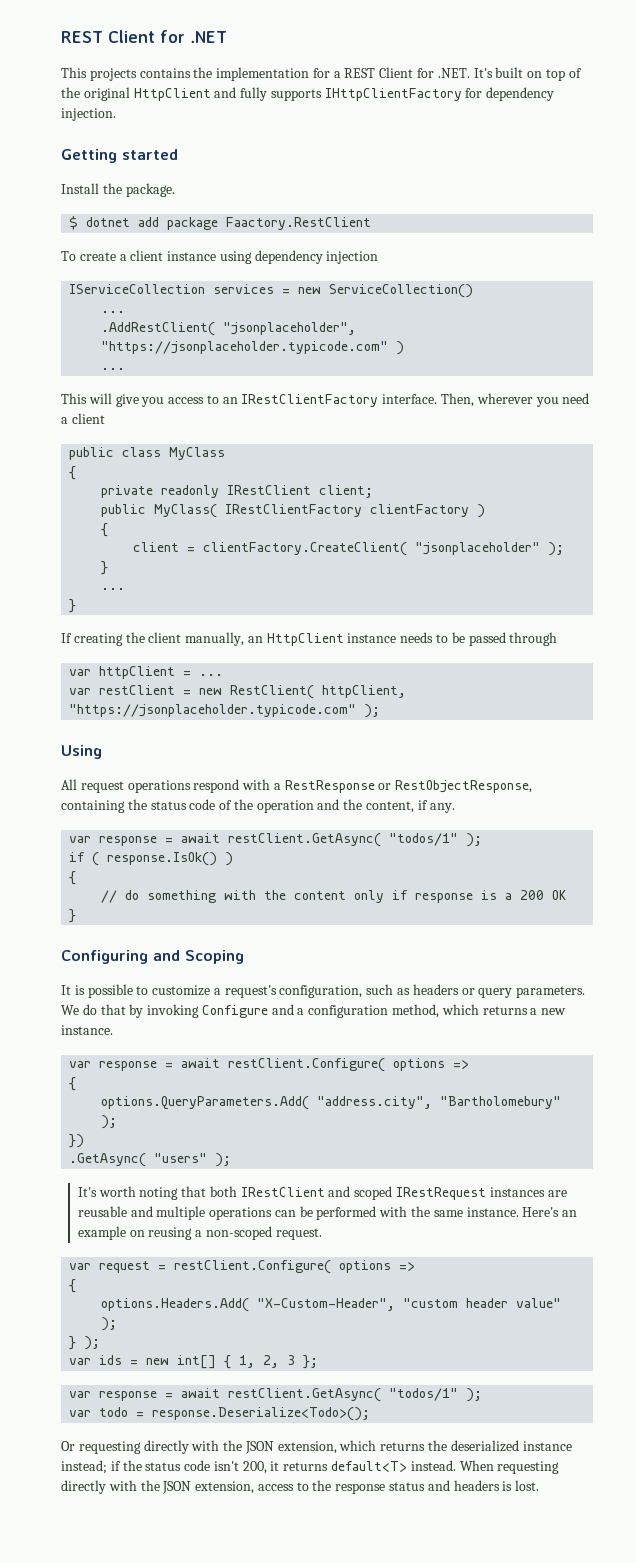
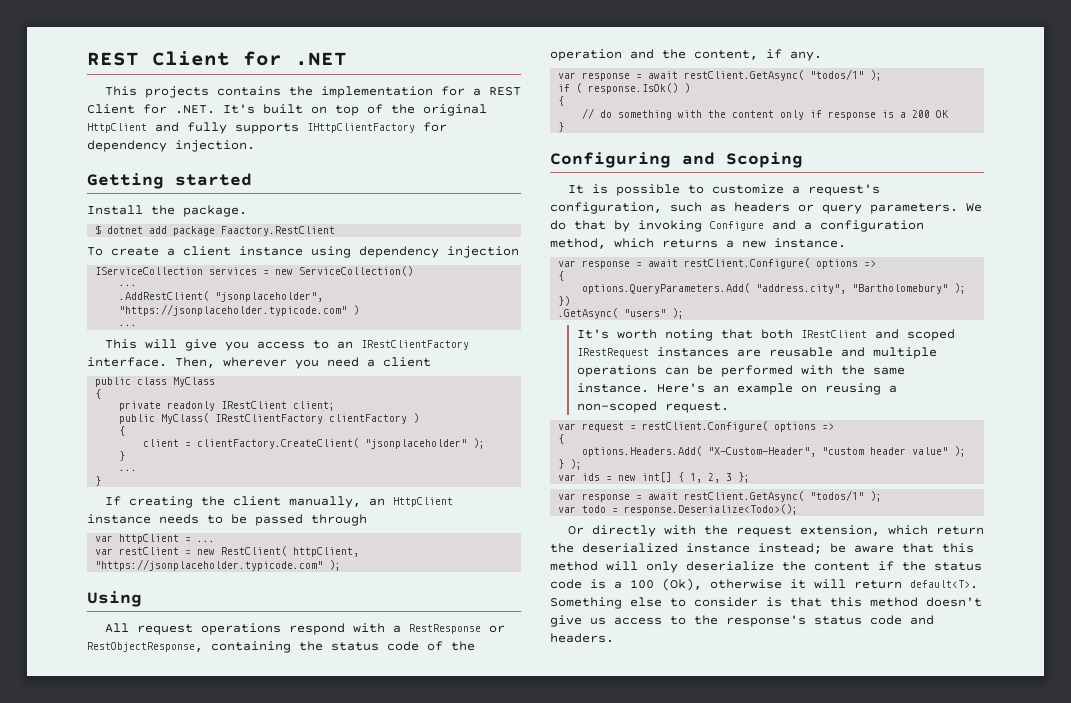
- Or requesting directly with the JSON extension, which returns the deserialized instance instead; if the status code isn't 200, it returns default<T> instead. When requesting directly with the JSON extension, access to the response status and headers is lost.
+ Or directly with the request extension, which return the deserialized instance instead; be aware that this method will only deserialize the content if the status code is a 100 (Ok), otherwise it will return default<T>. Something else to consider is that this method doesn't give us access to the response's status code and headers.

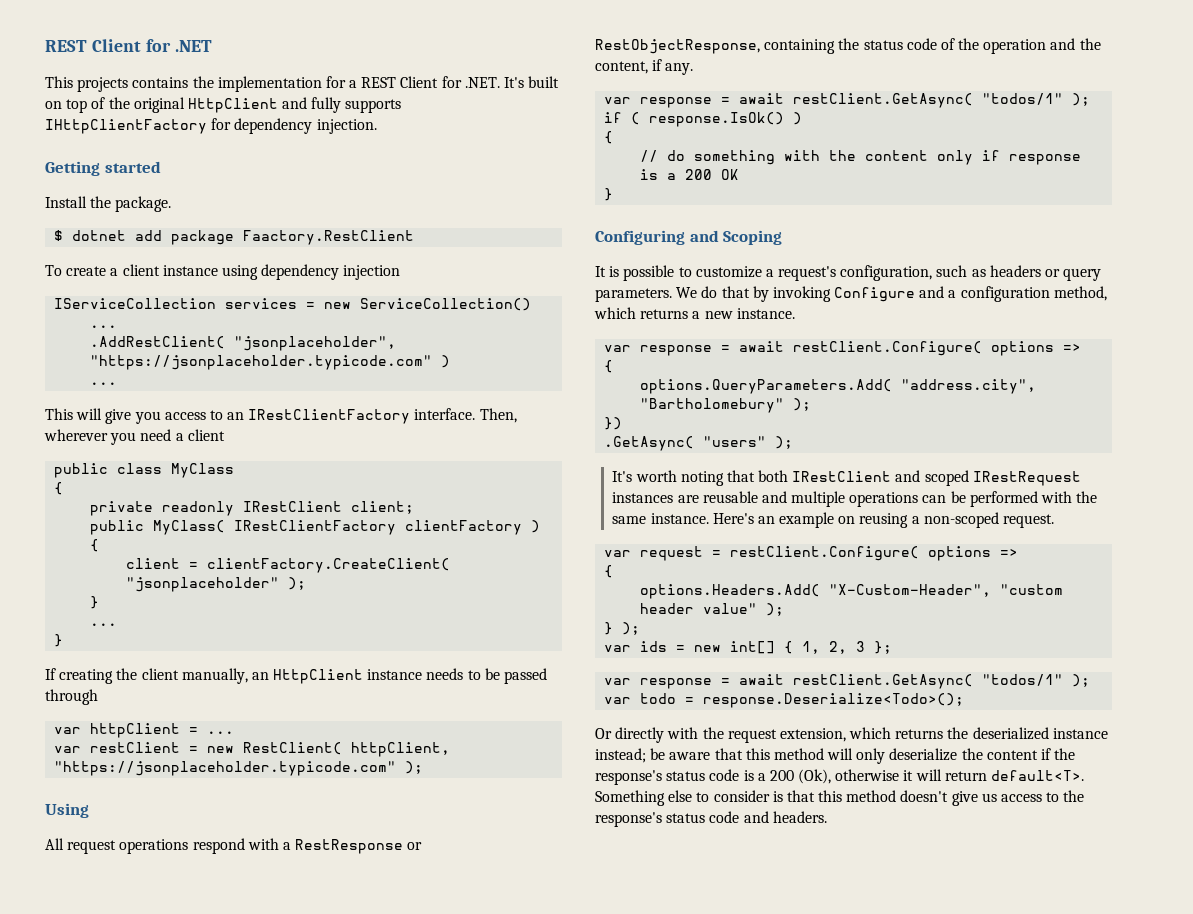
- Or directly with the request extension, which return the deserialized instance instead; be aware that this method will only deserialize the content if the status code is a 100 (Ok), otherwise it will return default<T>.
+ Or directly with the request extension, which returns the deserialized instance instead; be aware that this method will only deserialize the content if the response's status code is a 200 (Ok), otherwise it will return default<T>.

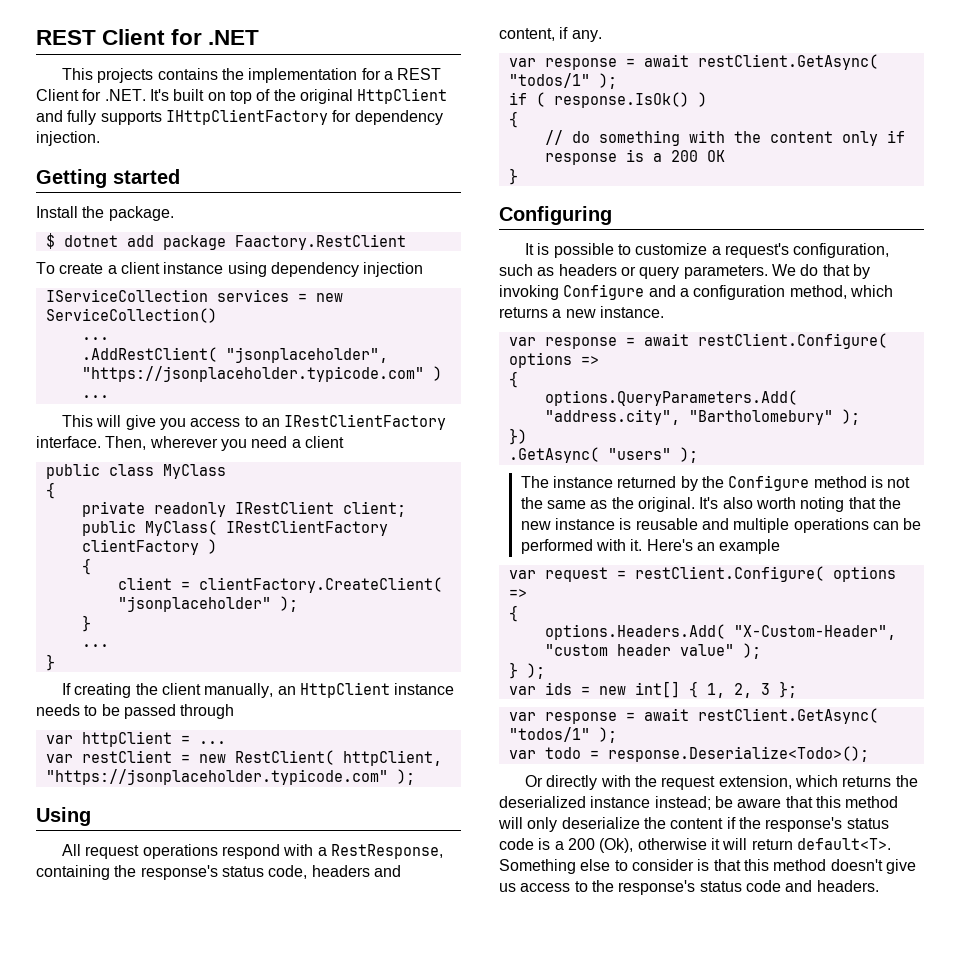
- All request operations respond with a RestResponse or RestObjectResponse, containing the status code of the operation and the content, if any.
+ All request operations respond with a RestResponse, containing the response's status code, headers and content, if any.
- Configuring and Scoping
+ Configuring
- It's worth noting that both IRestClient and scoped IRestRequest instances are reusable and multiple operations can be performed with the same instance.
+ The instance returned by the Configure method is not the same as the original. It's also worth noting that the new instance is reusable and multiple operations can be performed with it.
- Here's an example on reusing a non-scoped request.
+ Here's an example

